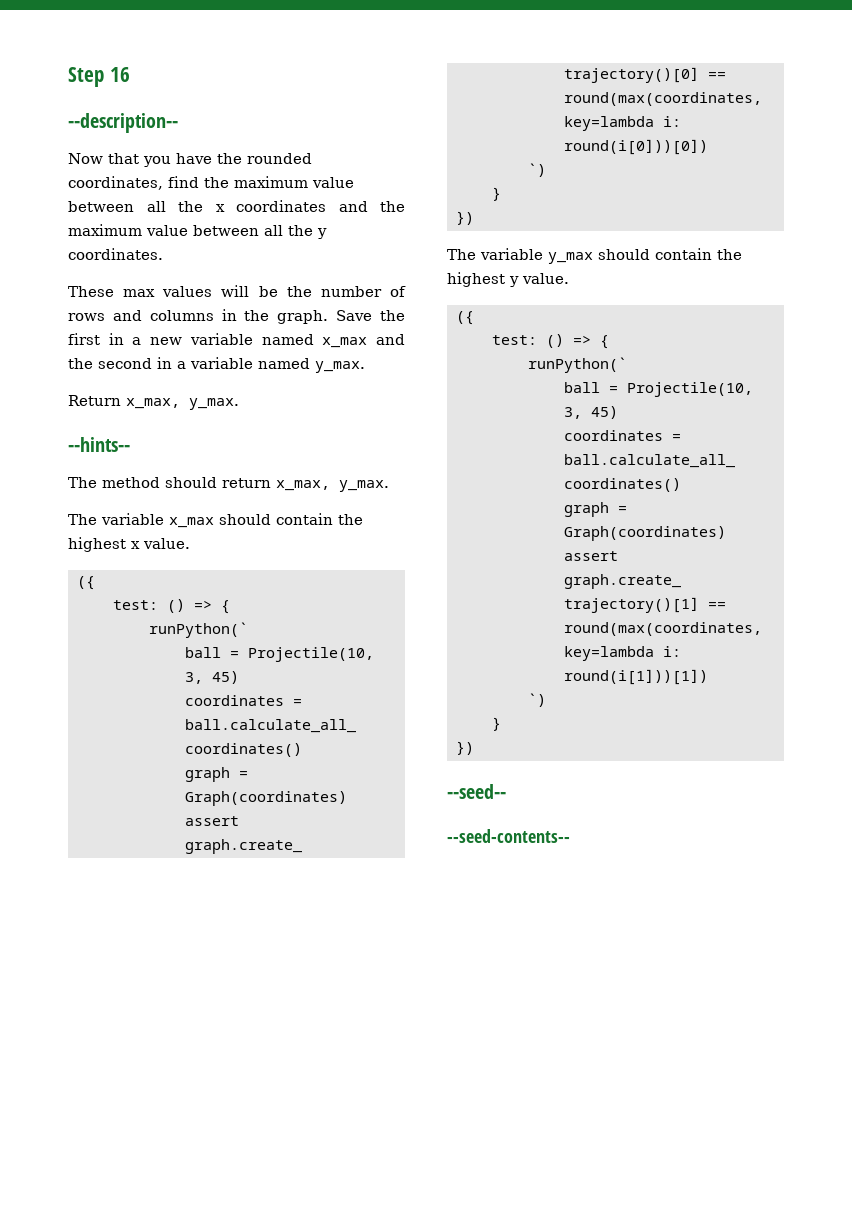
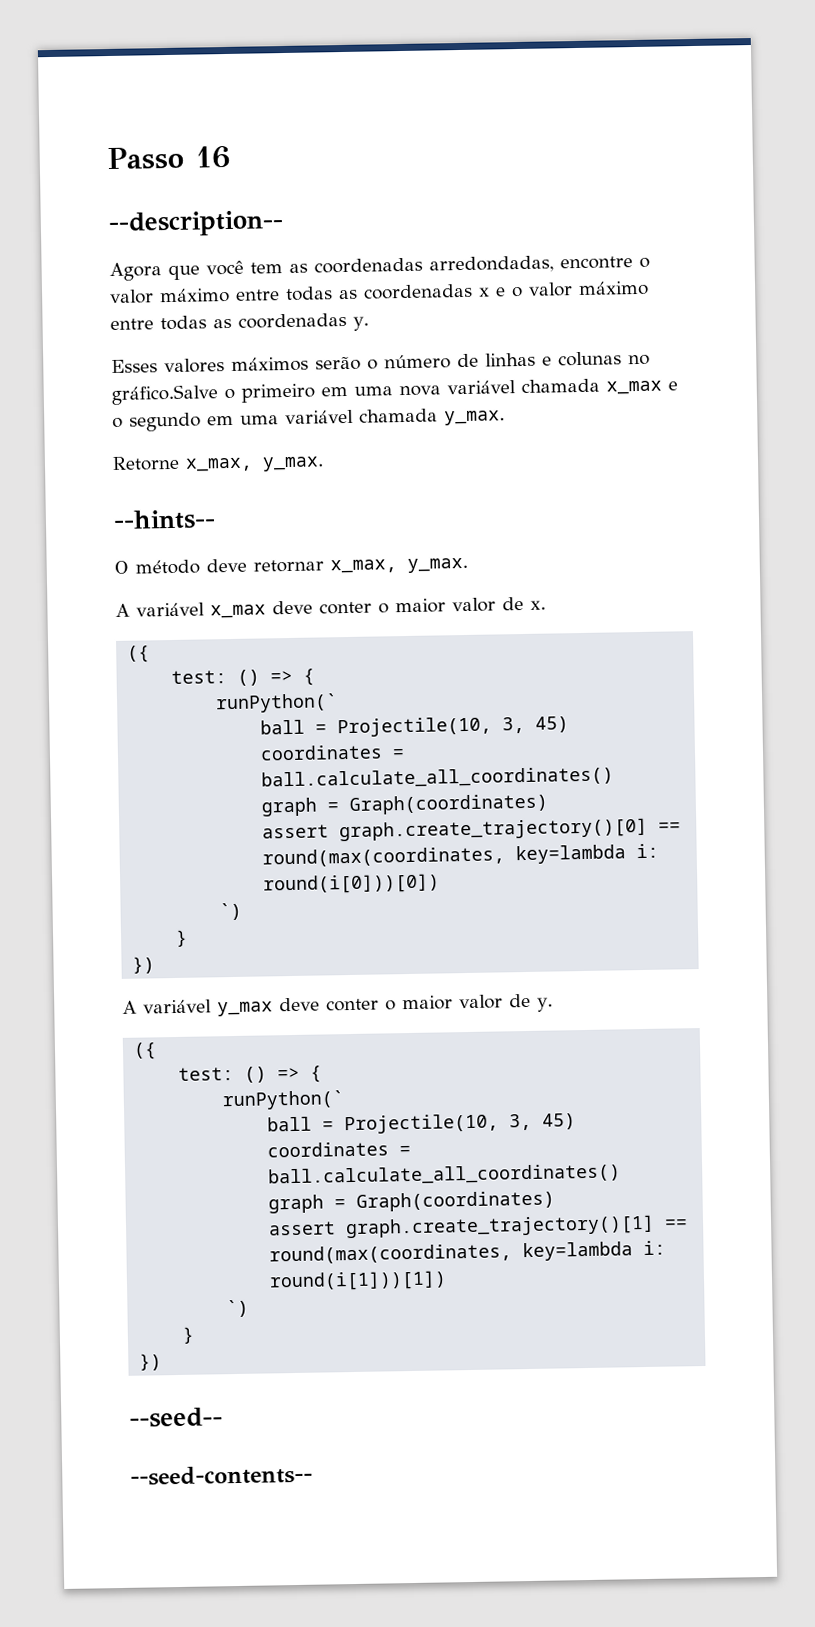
- Step 16
+ Passo 16
- Now that you have the rounded coordinates, find the maximum value between all the x coordinates and the maximum value between all the y coordinates.
- These max values will be the number of rows and columns in the graph. Save the first in a new variable named x_max and the second in a variable named y_max.
- Return x_max, y_max.
+ Agora que você tem as coordenadas arredondadas, encontre o valor máximo entre todas as coordenadas x e o valor máximo entre todas as coordenadas y.
+ Esses valores máximos serão o número de linhas e colunas no gráfico.Salve o primeiro em uma nova variável chamada x_max e o segundo em uma variável chamada y_max.
+ Retorne x_max, y_max.
- The method should return x_max, y_max.
- The variable x_max should contain the highest x value.
+ O método deve retornar x_max, y_max.
+ A variável x_max deve conter o maior valor de x.
- The variable y_max should contain the highest y value.
+ A variável y_max deve conter o maior valor de y.

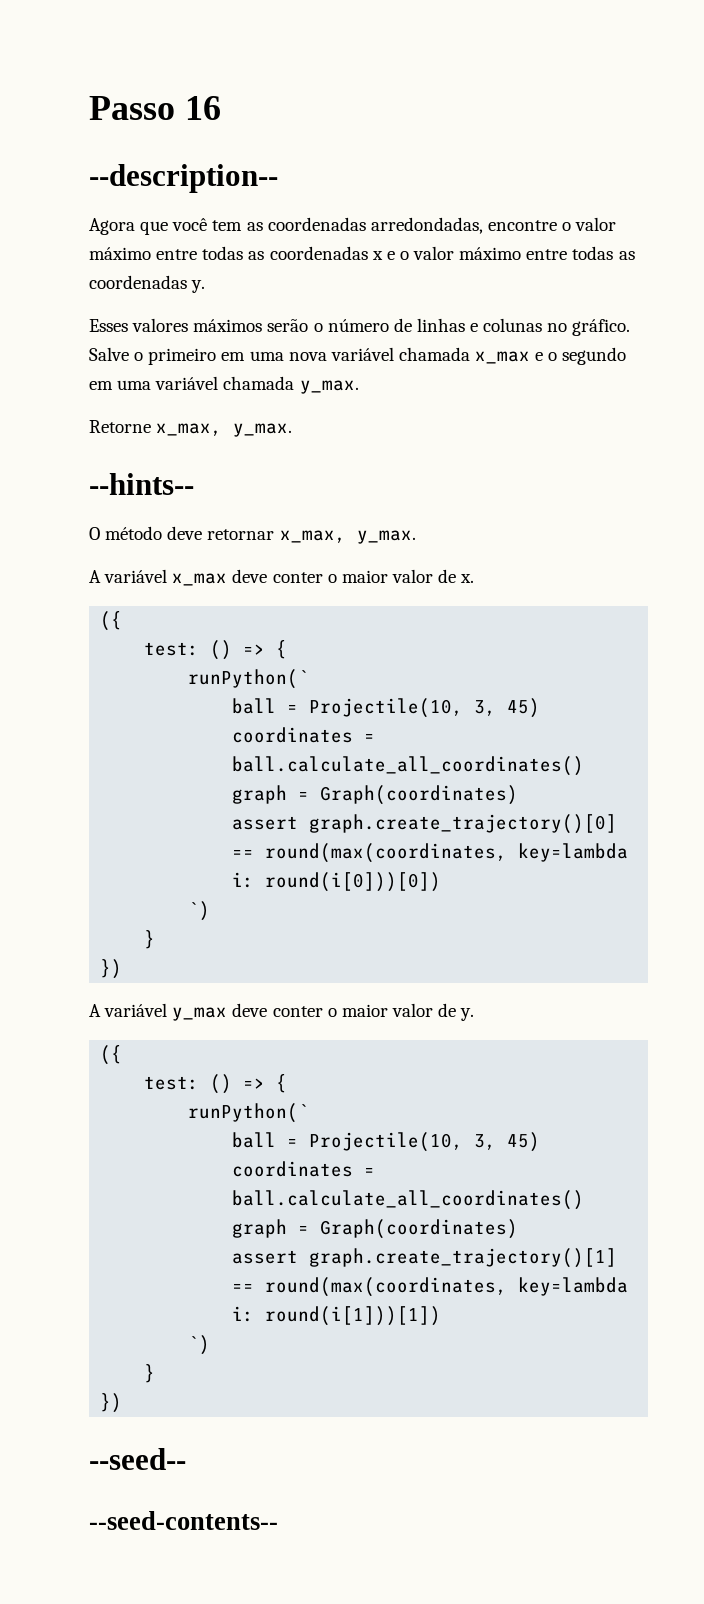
- Esses valores máximos serão o número de linhas e colunas no gráfico.Salve o primeiro em uma nova variável chamada x_max e o segundo em uma variável chamada y_max.
+ Esses valores máximos serão o número de linhas e colunas no gráfico. Salve o primeiro em uma nova variável chamada x_max e o segundo em uma variável chamada y_max.

